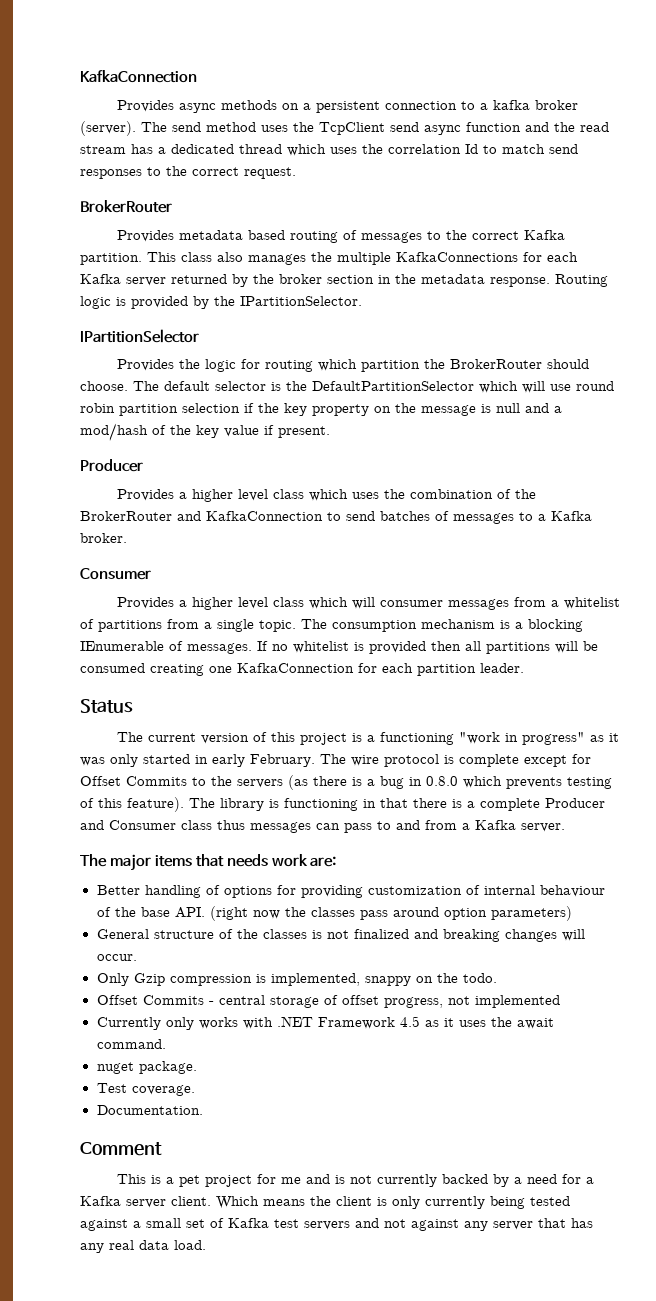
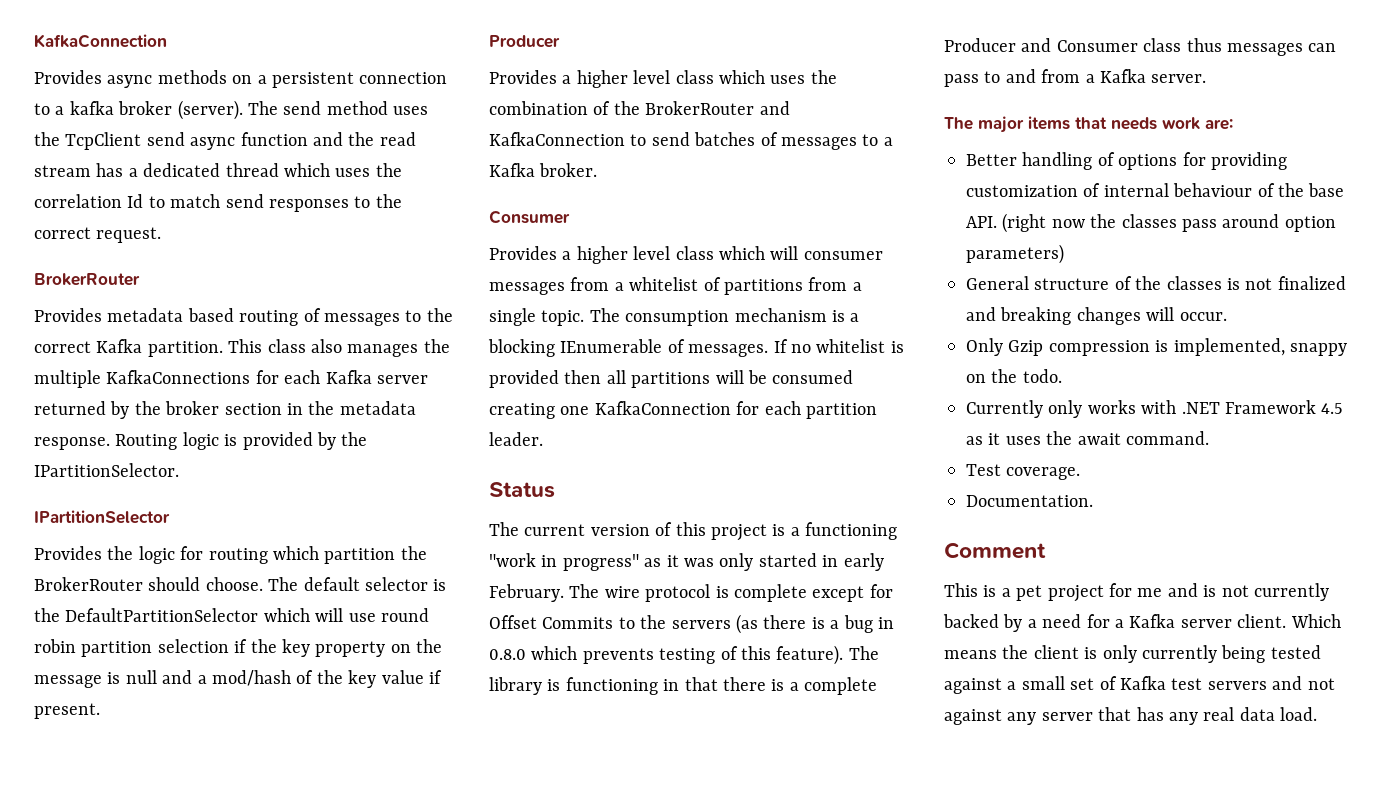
- Offset Commits - central storage of offset progress, not implemented
- nuget package.

